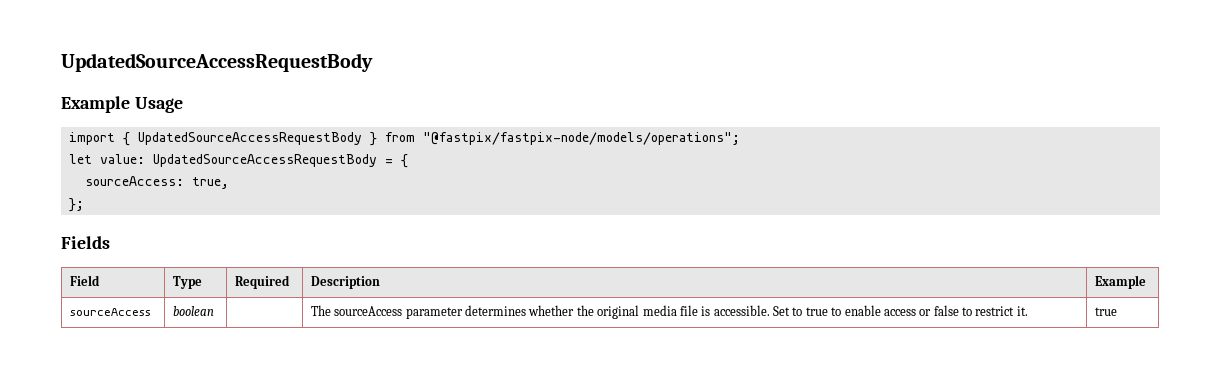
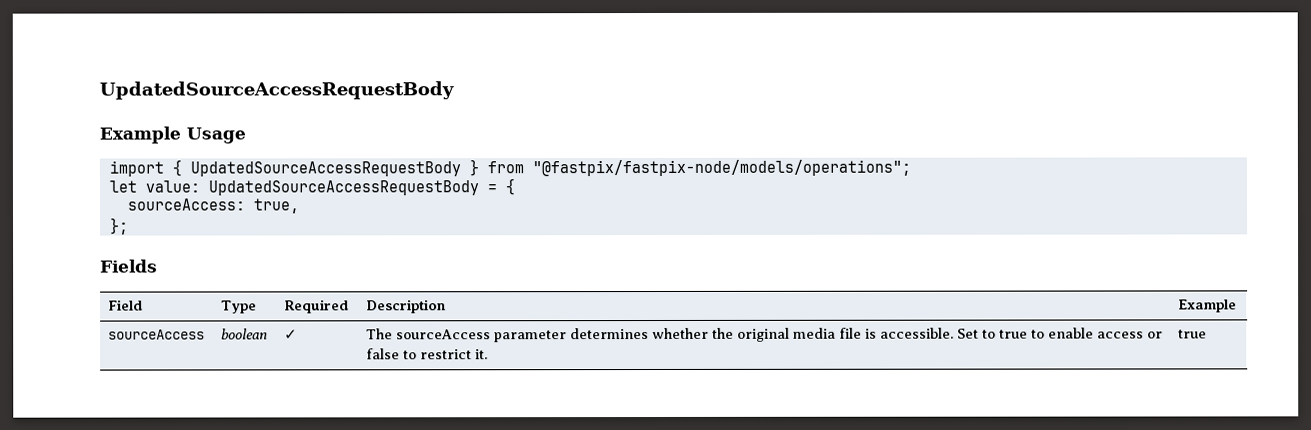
- sourceAccess | boolean | | The sourceAccess parameter determines whether the original media file is accessible. Set to true to enable access or false to restrict it. | true
+ sourceAccess | boolean | ✓ | The sourceAccess parameter determines whether the original media file is accessible. Set to true to enable access or false to restrict it. | true

